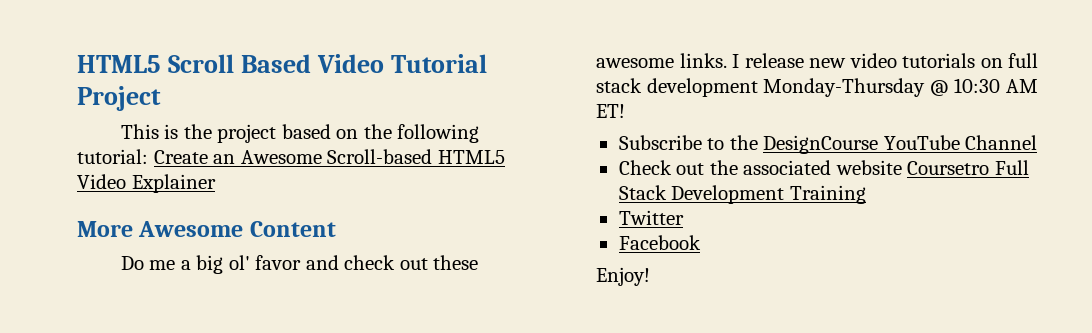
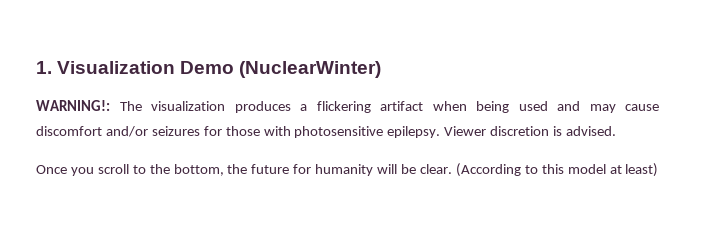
- HTML5 Scroll Based Video Tutorial Project
- This is the project based on the following tutorial: Create an Awesome Scroll-based HTML5 Video Explainer
- More Awesome Content
- Do me a big ol' favor and check out these awesome links. I release new video tutorials on full stack development Monday-Thursday @ 10:30 AM ET!
- Subscribe to the DesignCourse YouTube Channel
- Check out the associated website Coursetro Full Stack Development Training
- Twitter
- Facebook
- Enjoy!
+ 1. Visualization Demo (NuclearWinter)
+ WARNING!: The visualization produces a flickering artifact when being used and may cause discomfort and/or seizures for those with photosensitive epilepsy. Viewer discretion is advised.
+ Once you scroll to the bottom, the future for humanity will be clear. (According to this model at least)

